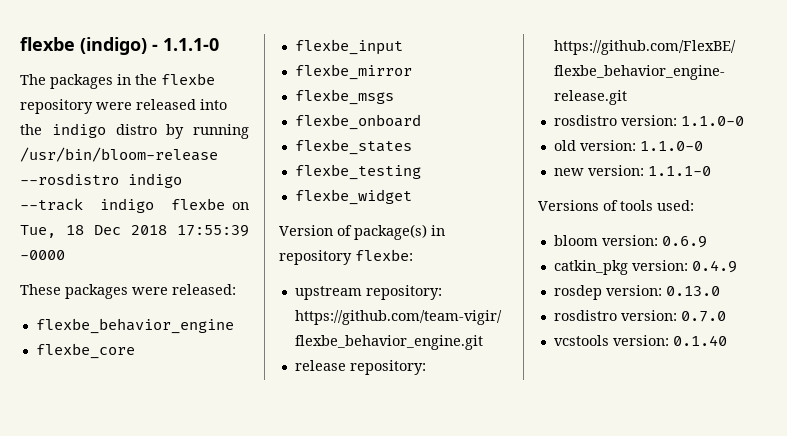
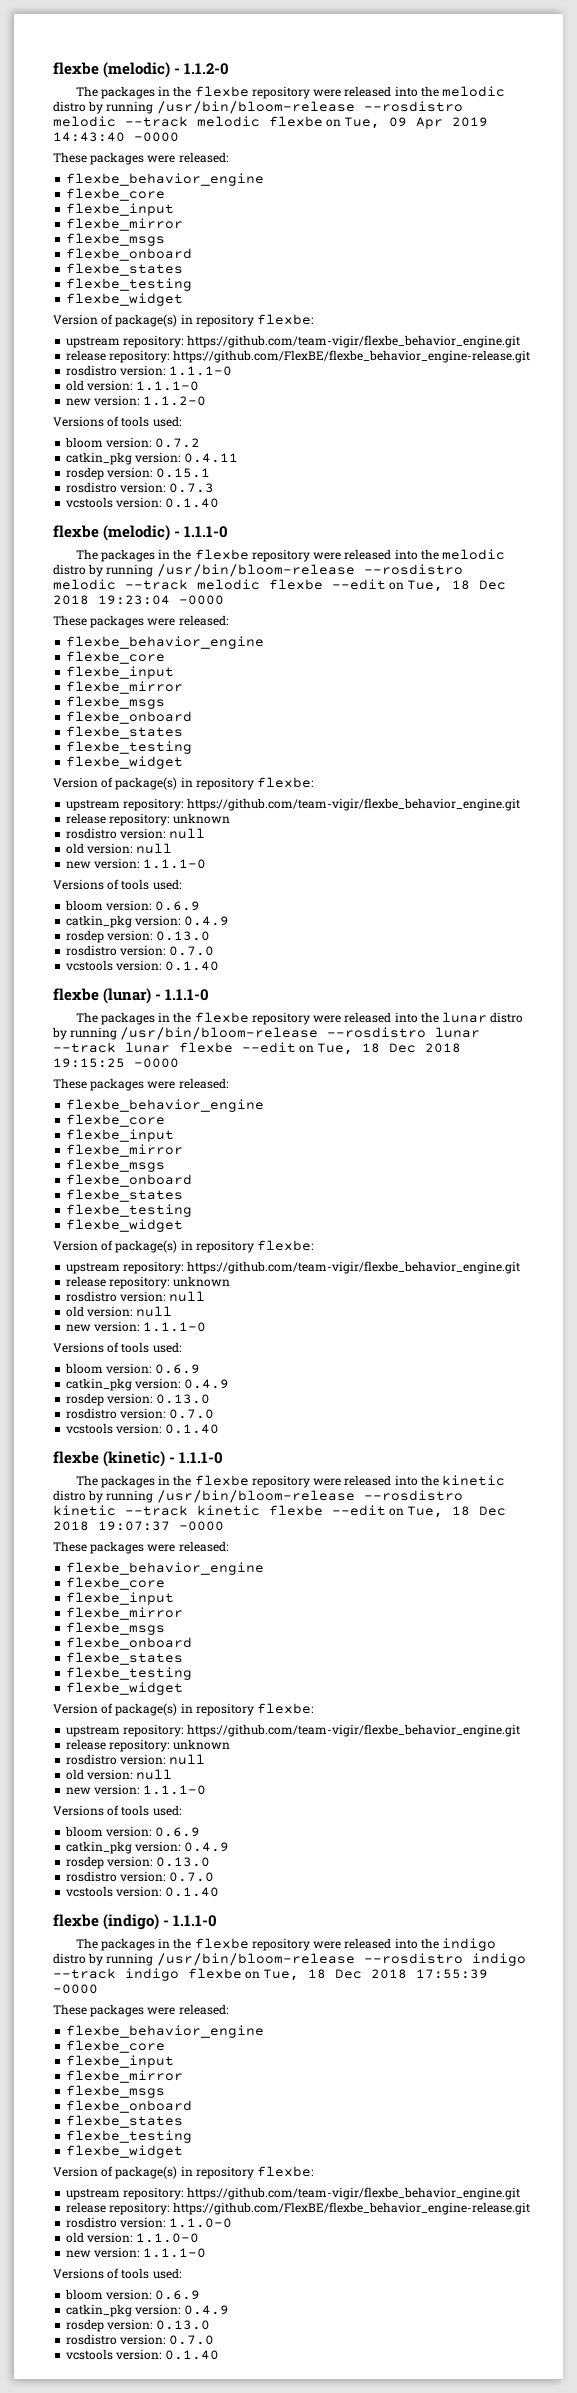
+ flexbe (melodic) - 1.1.2-0
+ The packages in the flexbe repository were released into the melodic distro by running /usr/bin/bloom-release --rosdistro melodic --track melodic flexbe on Tue, 09 Apr 2019 14:43:40 -0000
+ These packages were released:
+ flexbe_behavior_engine
+ flexbe_core
+ flexbe_input
+ flexbe_mirror
+ flexbe_msgs
+ flexbe_onboard
+ flexbe_states
+ flexbe_testing
+ flexbe_widget
+ Version of package(s) in repository flexbe:
+ upstream repository: https://github.com/team-vigir/flexbe_behavior_engine.git
+ release repository: https://github.com/FlexBE/flexbe_behavior_engine-release.git
+ rosdistro version: 1.1.1-0
+ old version: 1.1.1-0
+ new version: 1.1.2-0
+ Versions of tools used:
+ bloom version: 0.7.2
+ catkin_pkg version: 0.4.11
+ rosdep version: 0.15.1
+ rosdistro version: 0.7.3
+ vcstools version: 0.1.40
+ flexbe (melodic) - 1.1.1-0
+ The packages in the flexbe repository were released into the melodic distro by running /usr/bin/bloom-release --rosdistro melodic --track melodic flexbe --edit on Tue, 18 Dec 2018 19:23:04 -0000
+ These packages were released:
+ flexbe_behavior_engine
+ flexbe_core
+ flexbe_input
+ flexbe_mirror
+ flexbe_msgs
+ flexbe_onboard
+ flexbe_states
+ flexbe_testing
+ flexbe_widget
+ Version of package(s) in repository flexbe:
+ upstream repository: https://github.com/team-vigir/flexbe_behavior_engine.git
+ release repository: unknown
+ rosdistro version: null
+ old version: null
+ new version: 1.1.1-0
+ Versions of tools used:
+ bloom version: 0.6.9
+ catkin_pkg version: 0.4.9
+ rosdep version: 0.13.0
+ rosdistro version: 0.7.0
+ vcstools version: 0.1.40
+ flexbe (lunar) - 1.1.1-0
+ The packages in the flexbe repository were released into the lunar distro by running /usr/bin/bloom-release --rosdistro lunar --track lunar flexbe --edit on Tue, 18 Dec 2018 19:15:25 -0000
+ These packages were released:
+ flexbe_behavior_engine
+ flexbe_core
+ flexbe_input
+ flexbe_mirror
+ flexbe_msgs
+ flexbe_onboard
+ flexbe_states
+ flexbe_testing
+ flexbe_widget
+ Version of package(s) in repository flexbe:
+ upstream repository: https://github.com/team-vigir/flexbe_behavior_engine.git
+ release repository: unknown
+ rosdistro version: null
+ old version: null
+ new version: 1.1.1-0
+ Versions of tools used:
+ bloom version: 0.6.9
+ catkin_pkg version: 0.4.9
+ rosdep version: 0.13.0
+ rosdistro version: 0.7.0
+ vcstools version: 0.1.40
+ flexbe (kinetic) - 1.1.1-0
+ The packages in the flexbe repository were released into the kinetic distro by running /usr/bin/bloom-release --rosdistro kinetic --track kinetic flexbe --edit on Tue, 18 Dec 2018 19:07:37 -0000
+ These packages were released:
+ flexbe_behavior_engine
+ flexbe_core
+ flexbe_input
+ flexbe_mirror
+ flexbe_msgs
+ flexbe_onboard
+ flexbe_states
+ flexbe_testing
+ flexbe_widget
+ Version of package(s) in repository flexbe:
+ upstream repository: https://github.com/team-vigir/flexbe_behavior_engine.git
+ release repository: unknown
+ rosdistro version: null
+ old version: null
+ new version: 1.1.1-0
+ Versions of tools used:
+ bloom version: 0.6.9
+ catkin_pkg version: 0.4.9
+ rosdep version: 0.13.0
+ rosdistro version: 0.7.0
+ vcstools version: 0.1.40

